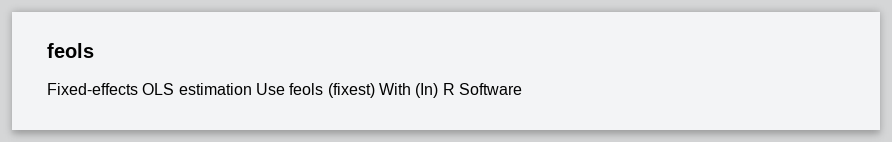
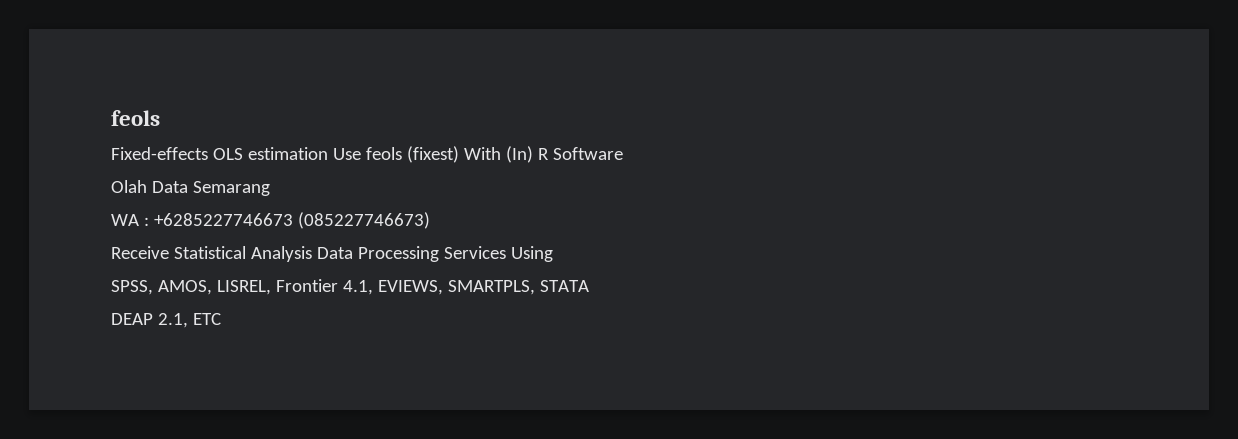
+ Olah Data Semarang
+ WA : +6285227746673 (085227746673)
+ Receive Statistical Analysis Data Processing Services Using
+ SPSS, AMOS, LISREL, Frontier 4.1, EVIEWS, SMARTPLS, STATA
+ DEAP 2.1, ETC

